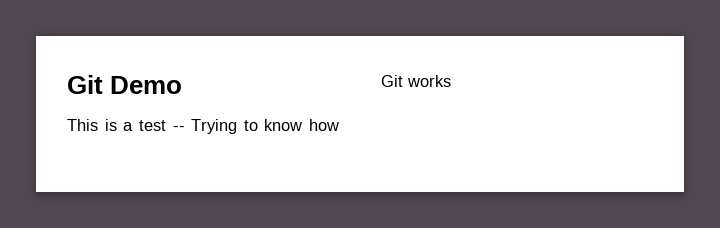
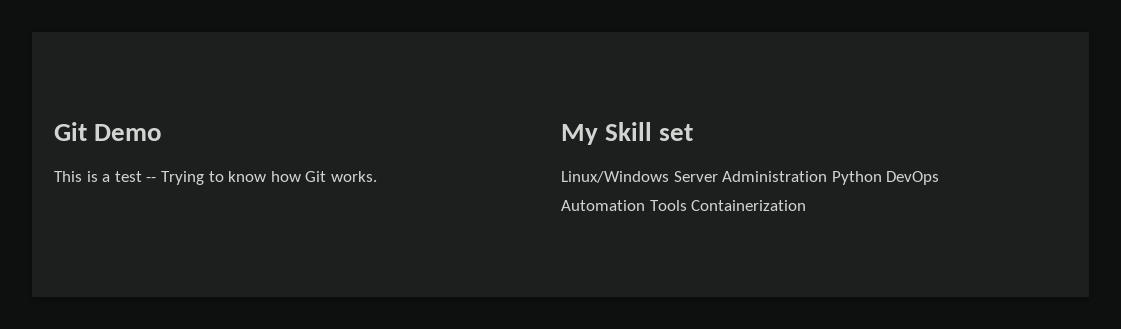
- This is a test -- Trying to know how Git works
+ This is a test -- Trying to know how Git works.
+ My Skill set
+ Linux/Windows Server Administration Python DevOps Automation Tools Containerization

